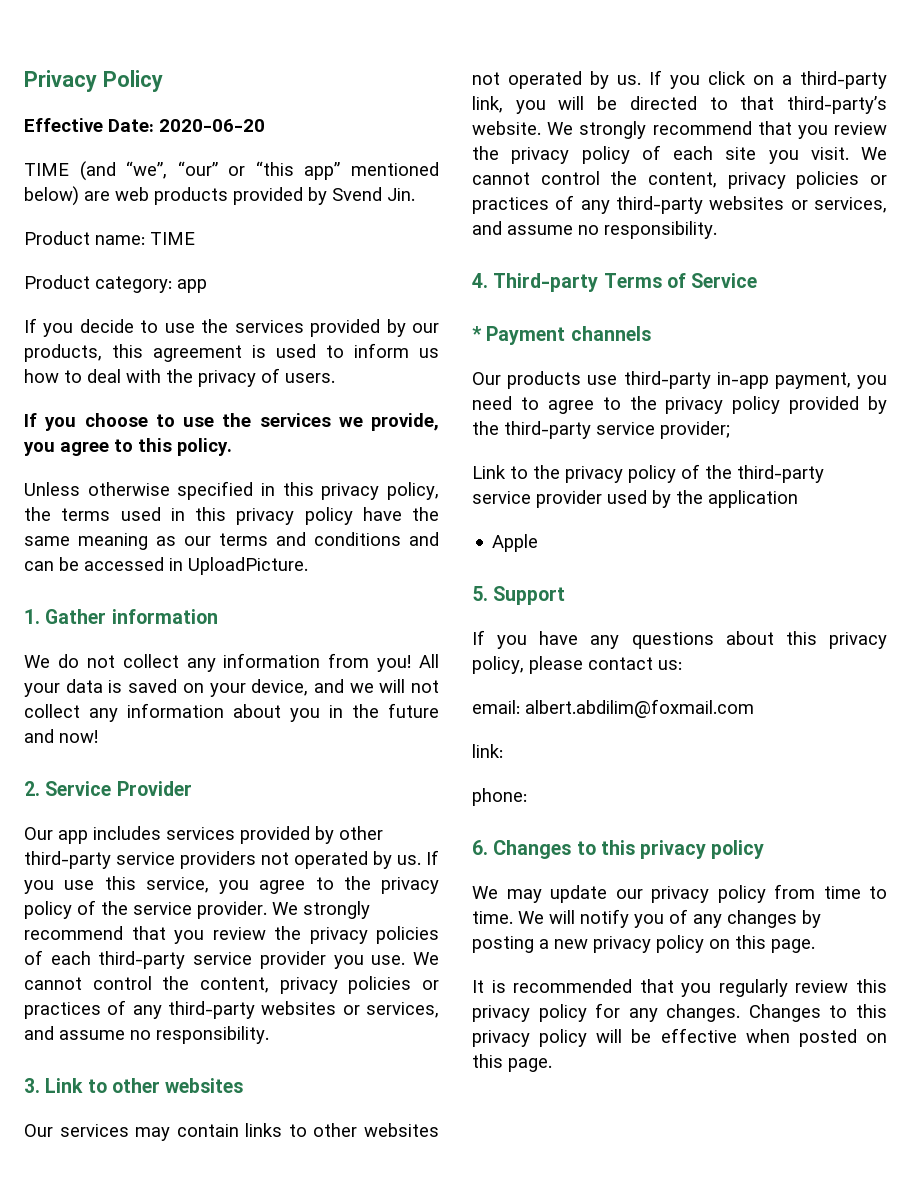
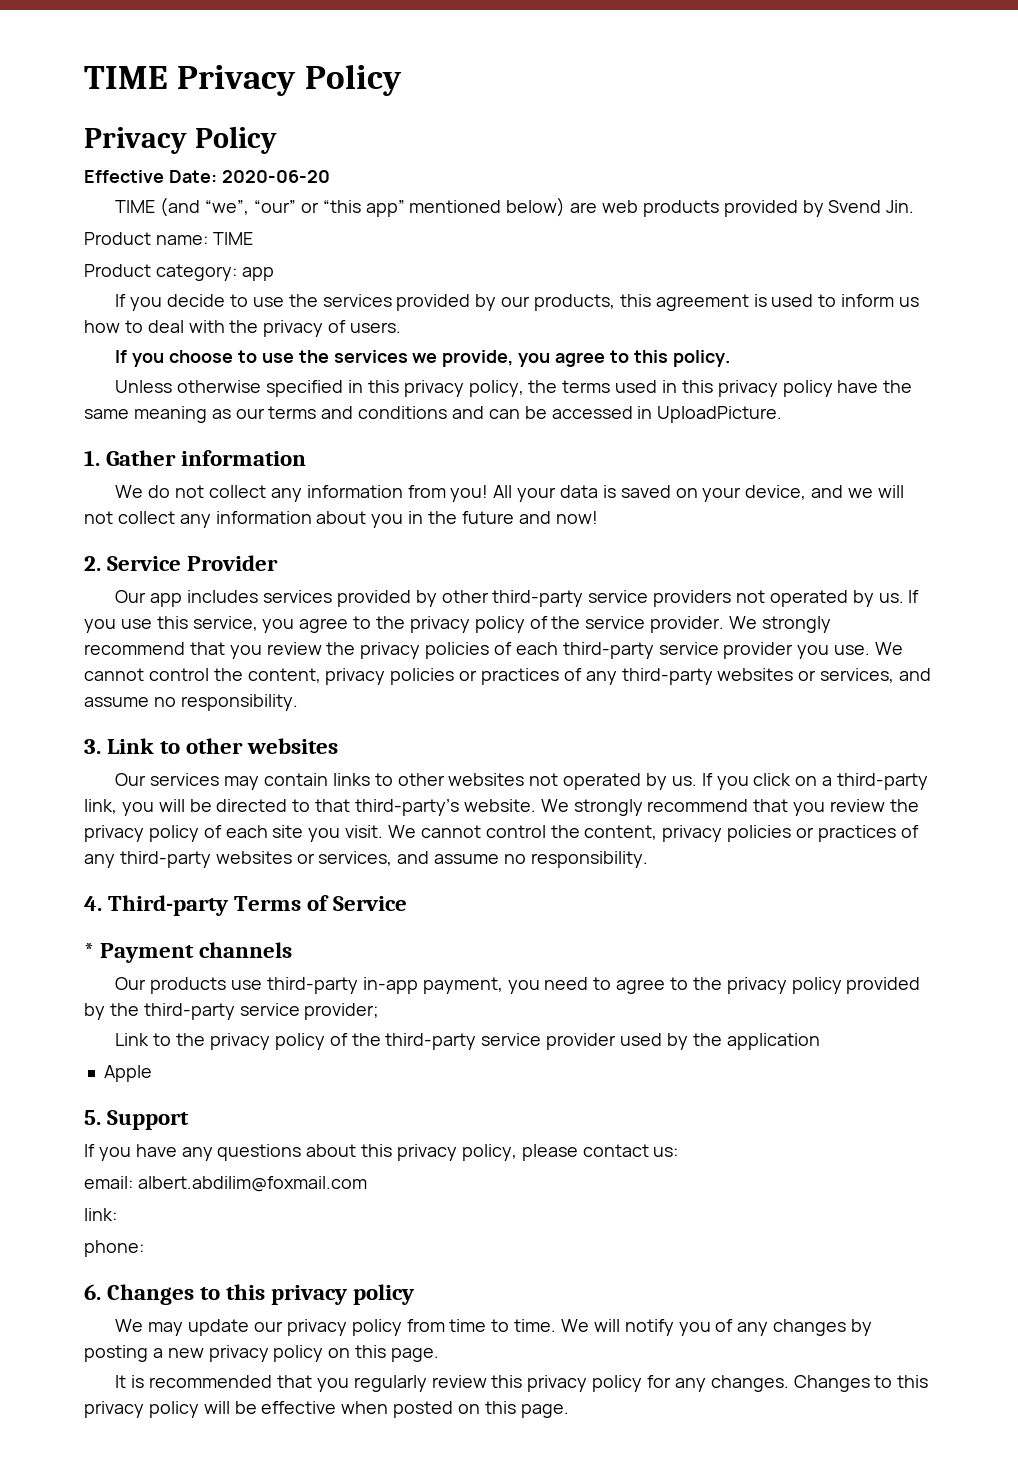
+ TIME Privacy Policy

